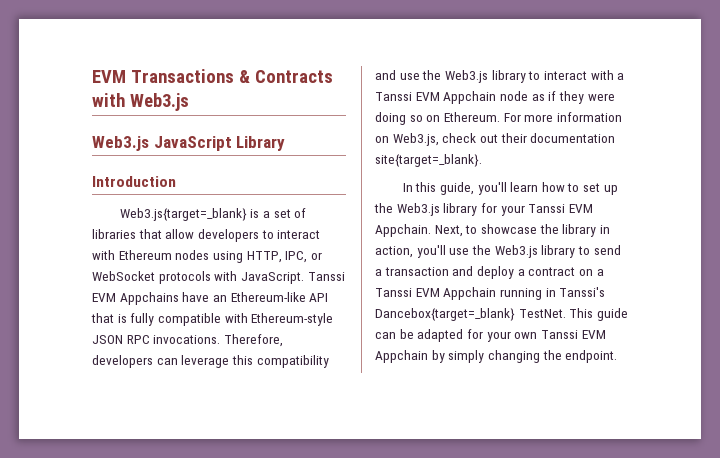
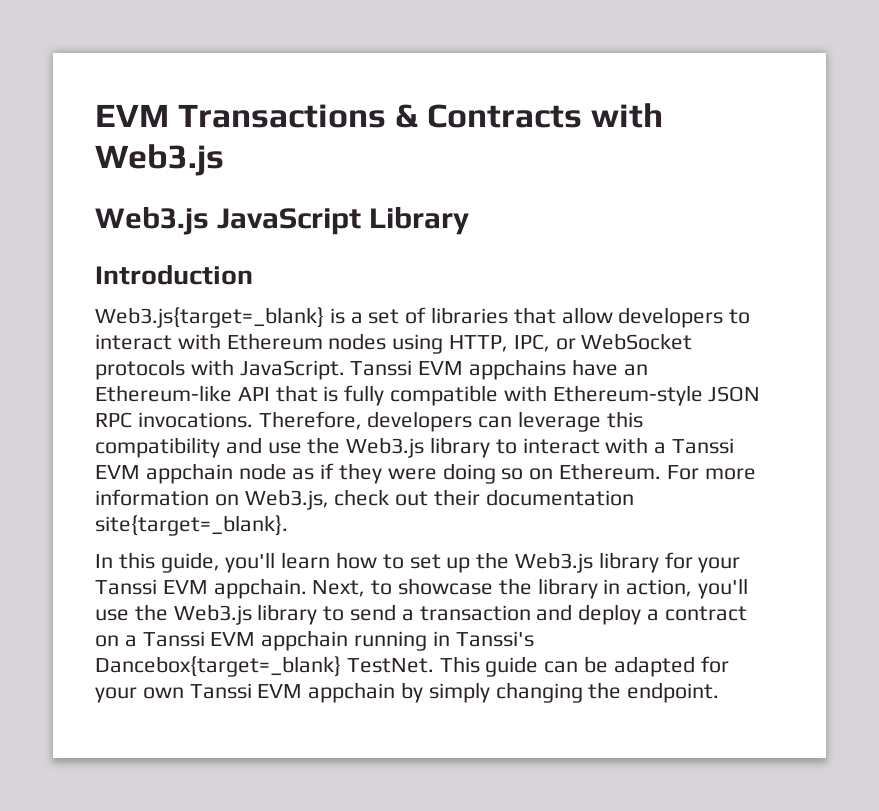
- Tanssi EVM Appchains have an Ethereum-like API that is fully compatible with Ethereum-style JSON RPC invocations.
+ Tanssi EVM appchains have an Ethereum-like API that is fully compatible with Ethereum-style JSON RPC invocations.
- Therefore, developers can leverage this compatibility and use the Web3.js library to interact with a Tanssi EVM Appchain node as if they were doing so on Ethereum.
+ Therefore, developers can leverage this compatibility and use the Web3.js library to interact with a Tanssi EVM appchain node as if they were doing so on Ethereum.
- In this guide, you'll learn how to set up the Web3.js library for your Tanssi EVM Appchain.
+ In this guide, you'll learn how to set up the Web3.js library for your Tanssi EVM appchain.
- Next, to showcase the library in action, you'll use the Web3.js library to send a transaction and deploy a contract on a Tanssi EVM Appchain running in Tanssi's Dancebox{target=_blank} TestNet.
+ Next, to showcase the library in action, you'll use the Web3.js library to send a transaction and deploy a contract on a Tanssi EVM appchain running in Tanssi's Dancebox{target=_blank} TestNet.
- This guide can be adapted for your own Tanssi EVM Appchain by simply changing the endpoint.
+ This guide can be adapted for your own Tanssi EVM appchain by simply changing the endpoint.

